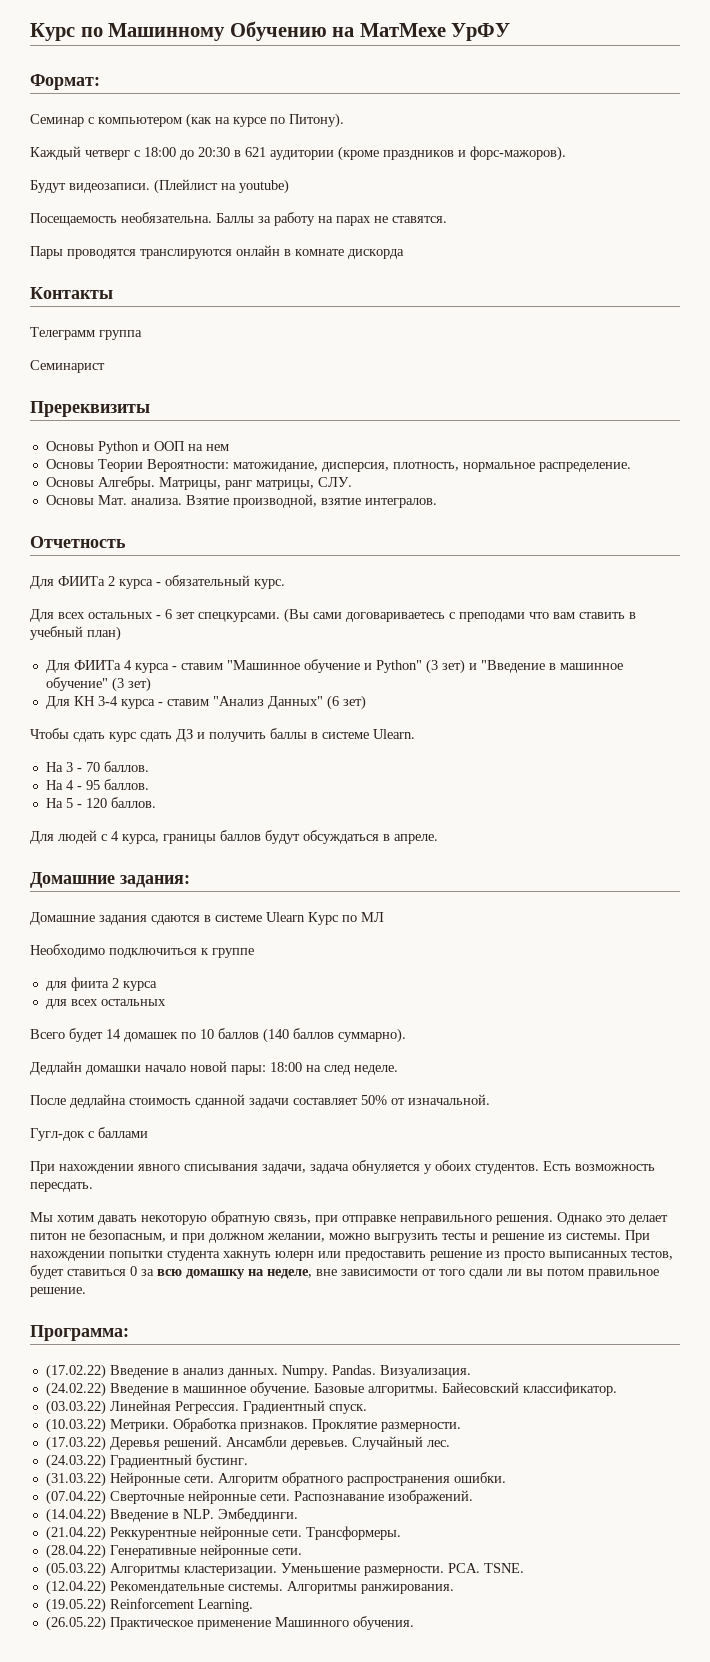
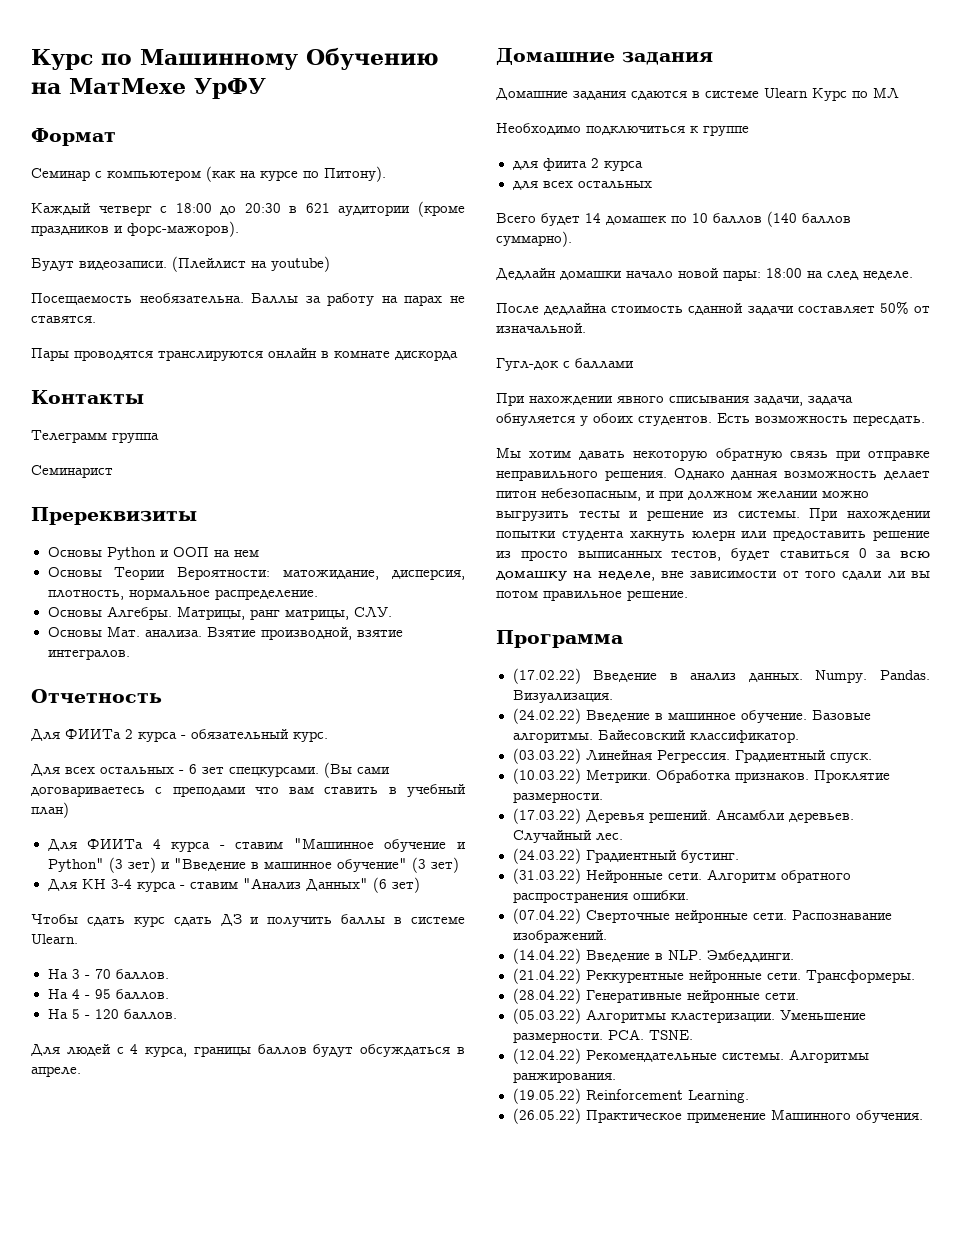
- Формат:
+ Формат
  Для людей с 4 курса, границы баллов будут обсуждаться в апреле.
- Домашние задания:
+ Домашние задания
- Мы хотим давать некоторую обратную связь, при отправке неправильного решения.
+ Мы хотим давать некоторую обратную связь при отправке неправильного решения.
- Однако это делает питон не безопасным, и при должном желании, можно выгрузить тесты и решение из системы.
+ Однако данная возможность делает питон небезопасным, и при должном желании можно выгрузить тесты и решение из системы.
- Программа:
+ Программа

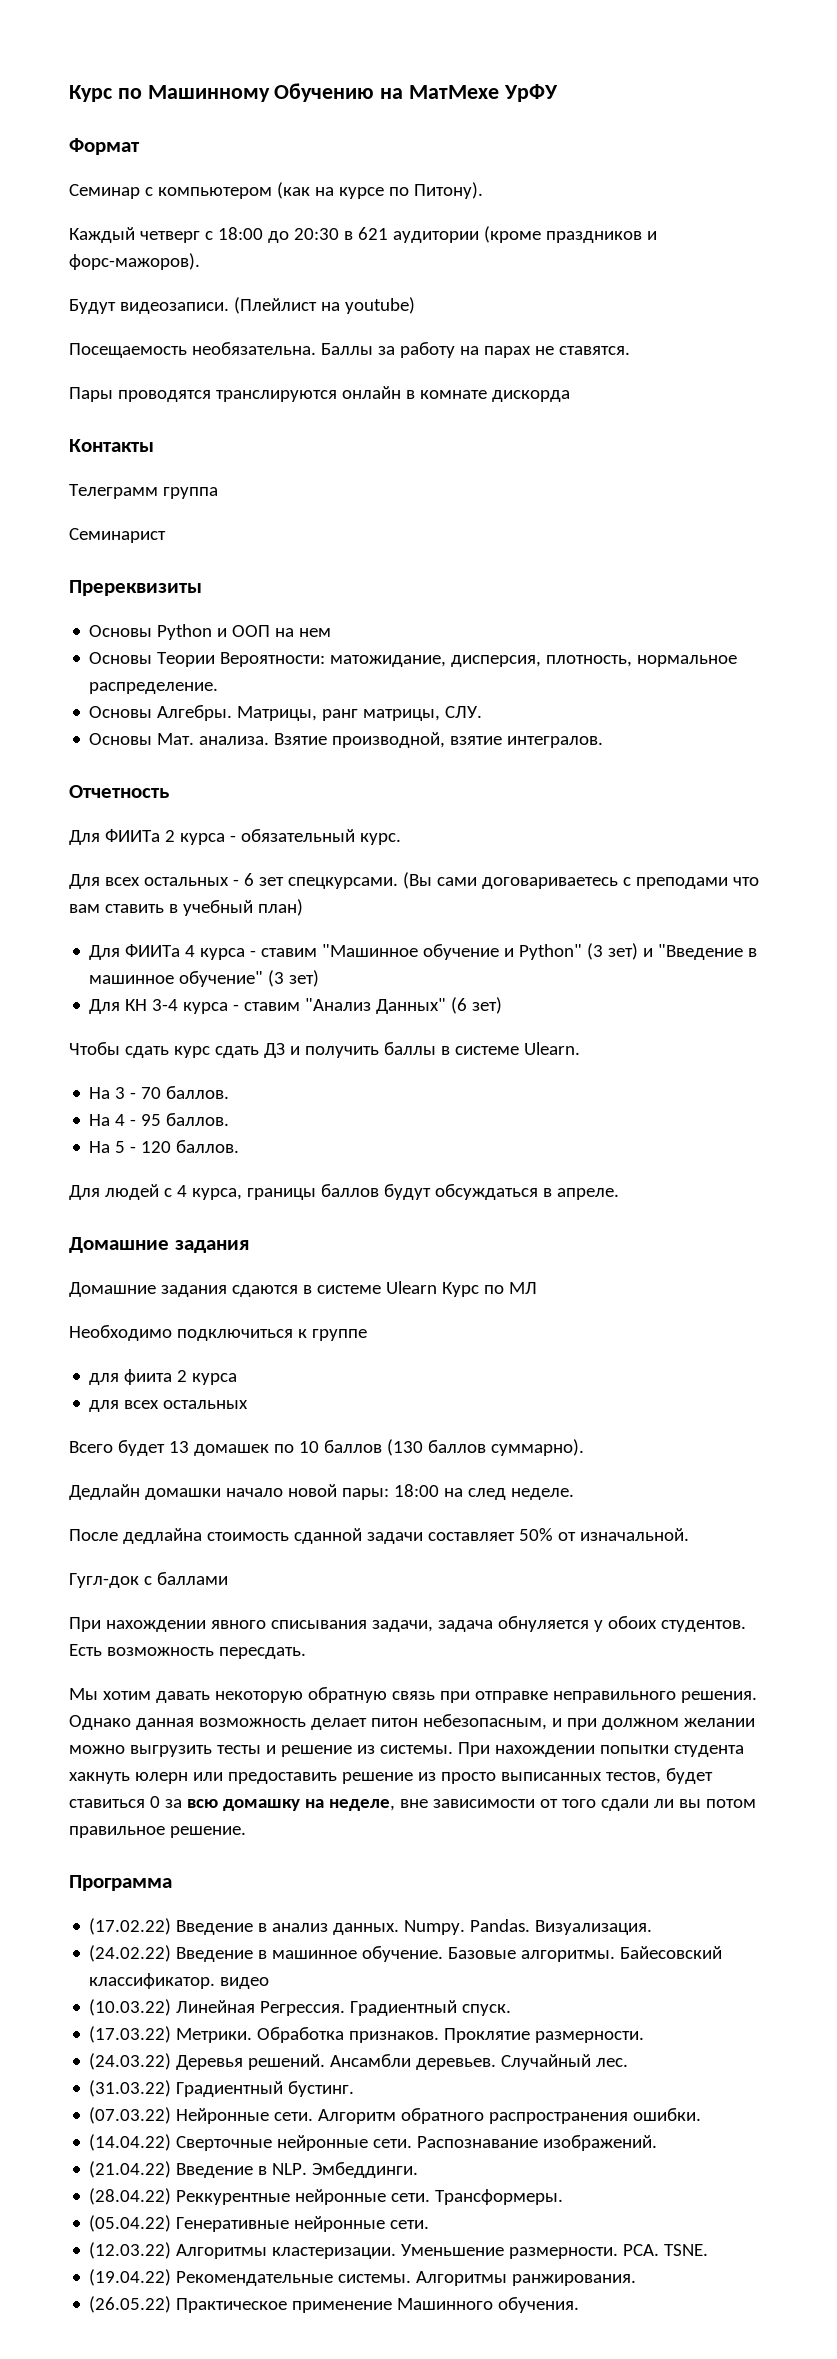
- Всего будет 14 домашек по 10 баллов (140 баллов суммарно).
+ Всего будет 13 домашек по 10 баллов (130 баллов суммарно).
- Байесовский классификатор.
- (03.03.22) Линейная Регрессия.
+ Байесовский классификатор. видео
+ (10.03.22) Линейная Регрессия.
- (10.03.22) Метрики.
+ (17.03.22) Метрики.
- (17.03.22) Деревья решений.
+ (24.03.22) Деревья решений.
- (24.03.22) Градиентный бустинг.
+ (31.03.22) Градиентный бустинг.
- (31.03.22) Нейронные сети.
+ (07.03.22) Нейронные сети.
- (07.04.22) Сверточные нейронные сети.
+ (14.04.22) Сверточные нейронные сети.
- (14.04.22) Введение в NLP. Эмбеддинги.
+ (21.04.22) Введение в NLP. Эмбеддинги.
- (21.04.22) Реккурентные нейронные сети.
+ (28.04.22) Реккурентные нейронные сети.
- (28.04.22) Генеративные нейронные сети.
+ (05.04.22) Генеративные нейронные сети.
- (05.03.22) Алгоритмы кластеризации.
+ (12.03.22) Алгоритмы кластеризации.
- (12.04.22) Рекомендательные системы.
+ (19.04.22) Рекомендательные системы.
- (19.05.22) Reinforcement Learning.

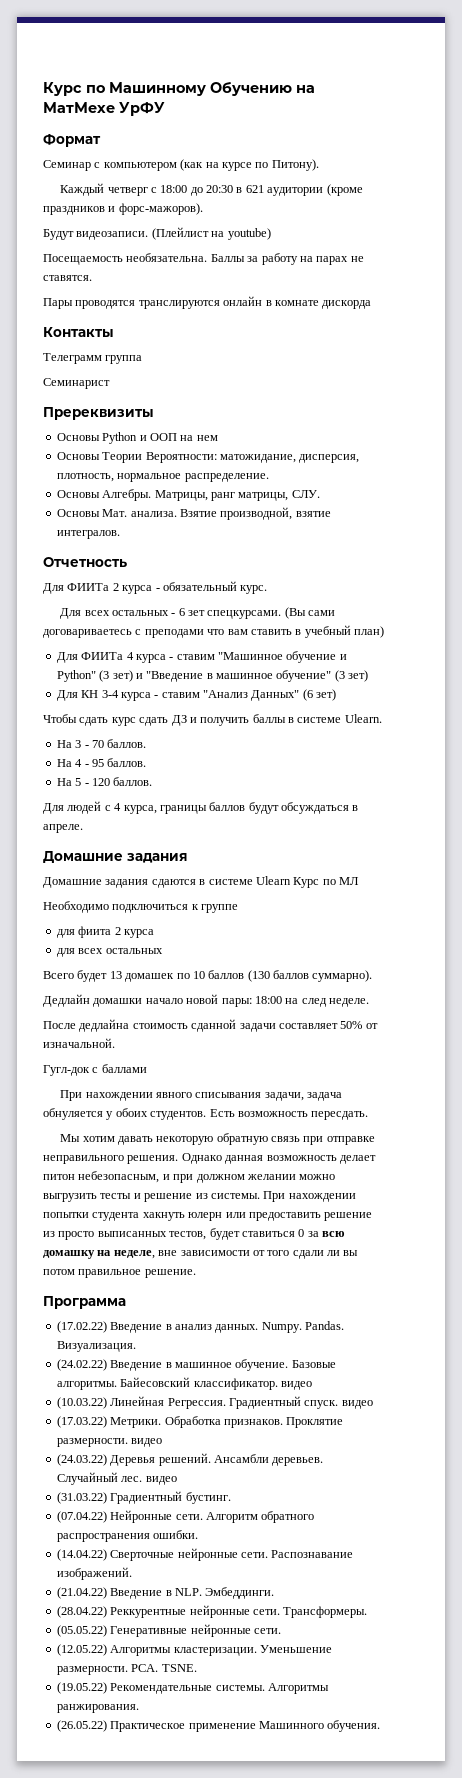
- Градиентный спуск.
+ Градиентный спуск. видео
- Проклятие размерности.
+ Проклятие размерности. видео
- Случайный лес.
+ Случайный лес. видео
- (07.03.22) Нейронные сети.
+ (07.04.22) Нейронные сети.
- (05.04.22) Генеративные нейронные сети.
+ (05.05.22) Генеративные нейронные сети.
- (12.03.22) Алгоритмы кластеризации.
+ (12.05.22) Алгоритмы кластеризации.
- (19.04.22) Рекомендательные системы.
+ (19.05.22) Рекомендательные системы.

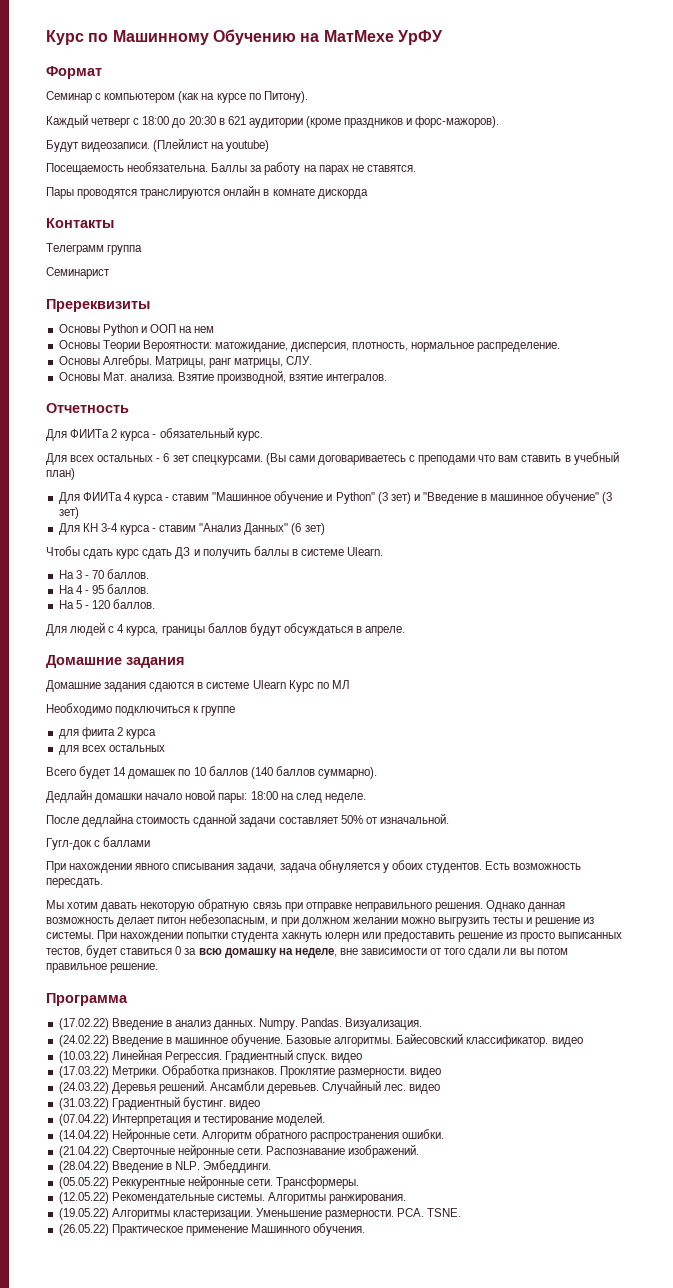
- Всего будет 13 домашек по 10 баллов (130 баллов суммарно).
+ Всего будет 14 домашек по 10 баллов (140 баллов суммарно).
- (31.03.22) Градиентный бустинг.
+ (31.03.22) Градиентный бустинг. видео
- (07.04.22) Нейронные сети.
+ (07.04.22) Интерпретация и тестирование моделей.
+ (14.04.22) Нейронные сети.
- (14.04.22) Сверточные нейронные сети.
+ (21.04.22) Сверточные нейронные сети.
- (21.04.22) Введение в NLP. Эмбеддинги.
+ (28.04.22) Введение в NLP. Эмбеддинги.
- (28.04.22) Реккурентные нейронные сети.
+ (05.05.22) Реккурентные нейронные сети.
- (05.05.22) Генеративные нейронные сети.
- (12.05.22) Алгоритмы кластеризации.
+ (12.05.22) Рекомендательные системы. Алгоритмы ранжирования.
+ (19.05.22) Алгоритмы кластеризации.
- (19.05.22) Рекомендательные системы. Алгоритмы ранжирования.

